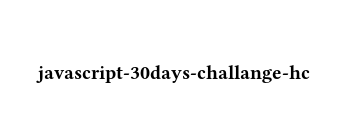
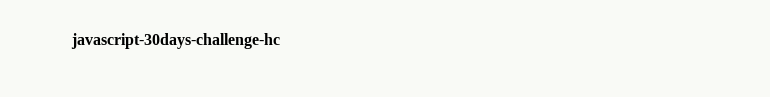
- javascript-30days-challange-hc
+ javascript-30days-challenge-hc

